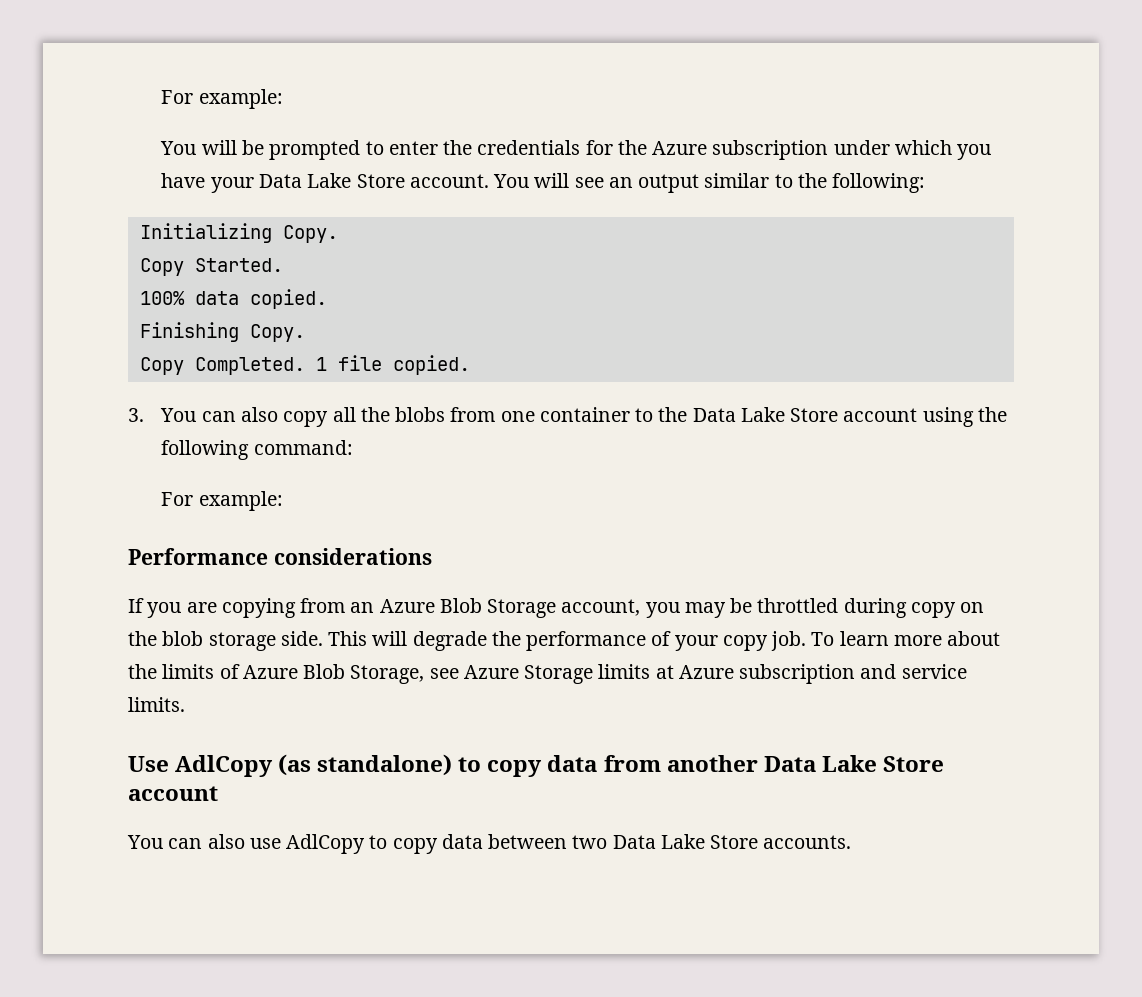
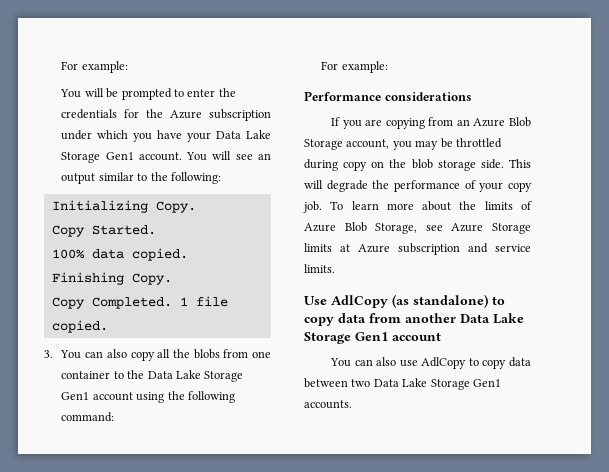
- You will be prompted to enter the credentials for the Azure subscription under which you have your Data Lake Store account.
+ You will be prompted to enter the credentials for the Azure subscription under which you have your Data Lake Storage Gen1 account.
- 3. You can also copy all the blobs from one container to the Data Lake Store account using the following command:
+ 3. You can also copy all the blobs from one container to the Data Lake Storage Gen1 account using the following command:
- Use AdlCopy (as standalone) to copy data from another Data Lake Store account
+ Use AdlCopy (as standalone) to copy data from another Data Lake Storage Gen1 account
- You can also use AdlCopy to copy data between two Data Lake Store accounts.
+ You can also use AdlCopy to copy data between two Data Lake Storage Gen1 accounts.

